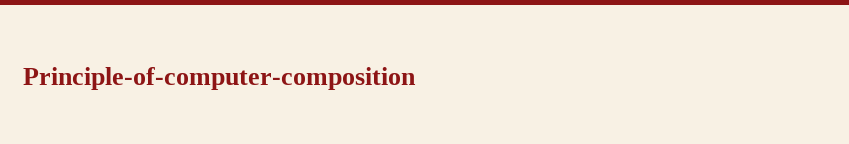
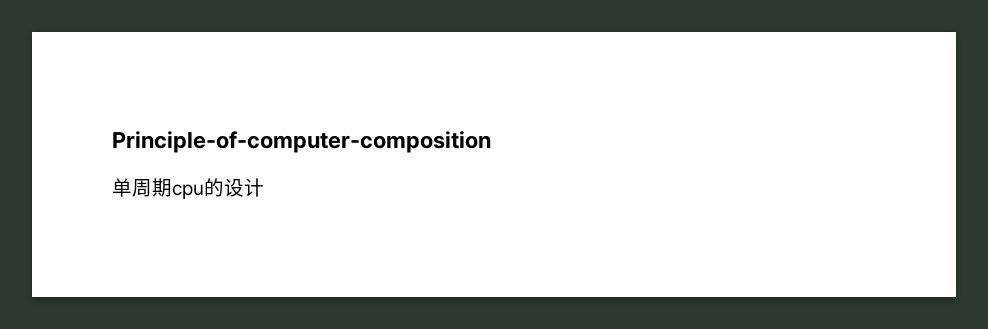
+ 单周期cpu的设计

